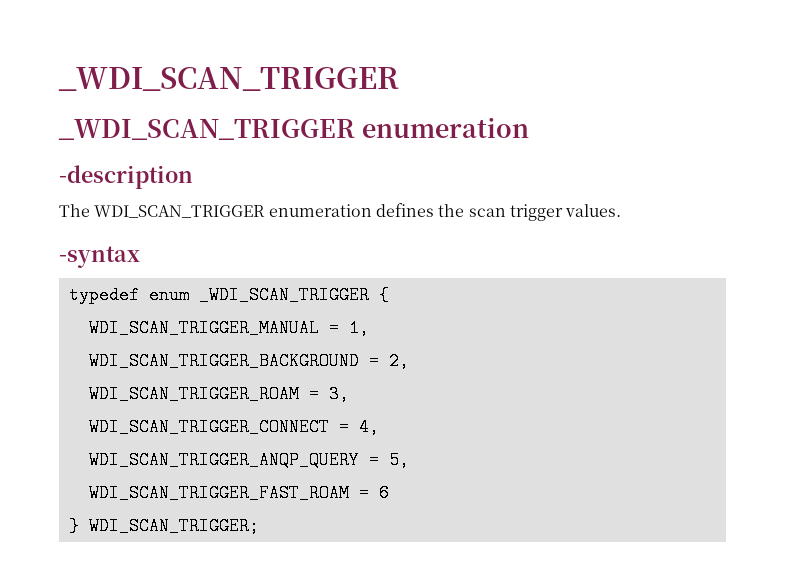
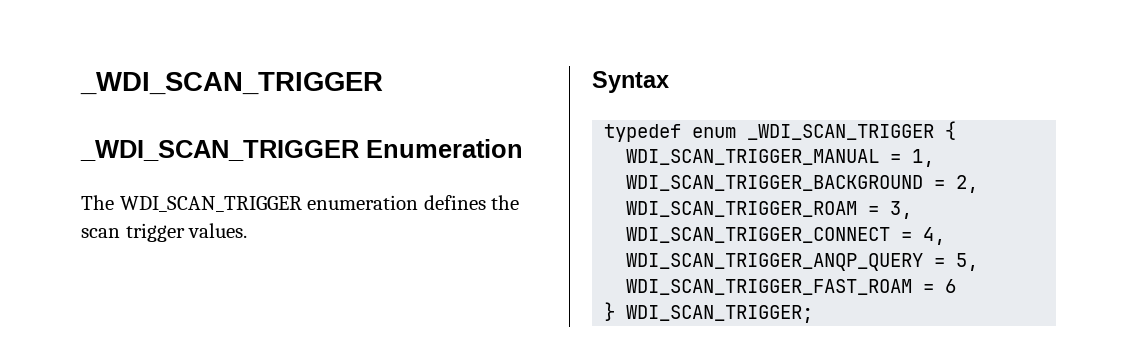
- _WDI_SCAN_TRIGGER enumeration
- -description
+ _WDI_SCAN_TRIGGER Enumeration
- -syntax
+ Syntax

